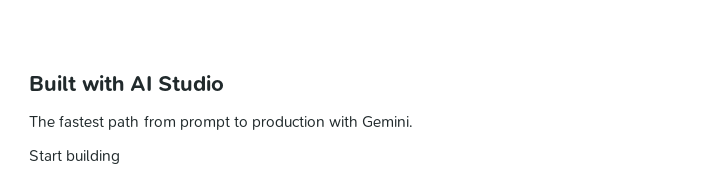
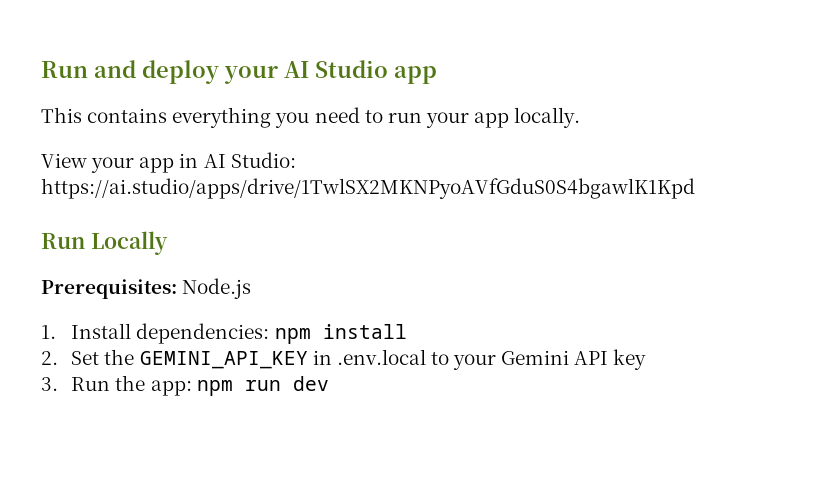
- Built with AI Studio
- The fastest path from prompt to production with Gemini.
- Start building
+ Run and deploy your AI Studio app
+ This contains everything you need to run your app locally.
+ View your app in AI Studio: https://ai.studio/apps/drive/1TwlSX2MKNPyoAVfGduS0S4bgawlK1Kpd
+ Run Locally
+ Prerequisites: Node.js
+ 1. Install dependencies: npm install
+ 2. Set the GEMINI_API_KEY in .env.local to your Gemini API key
+ 3. Run the app: npm run dev

